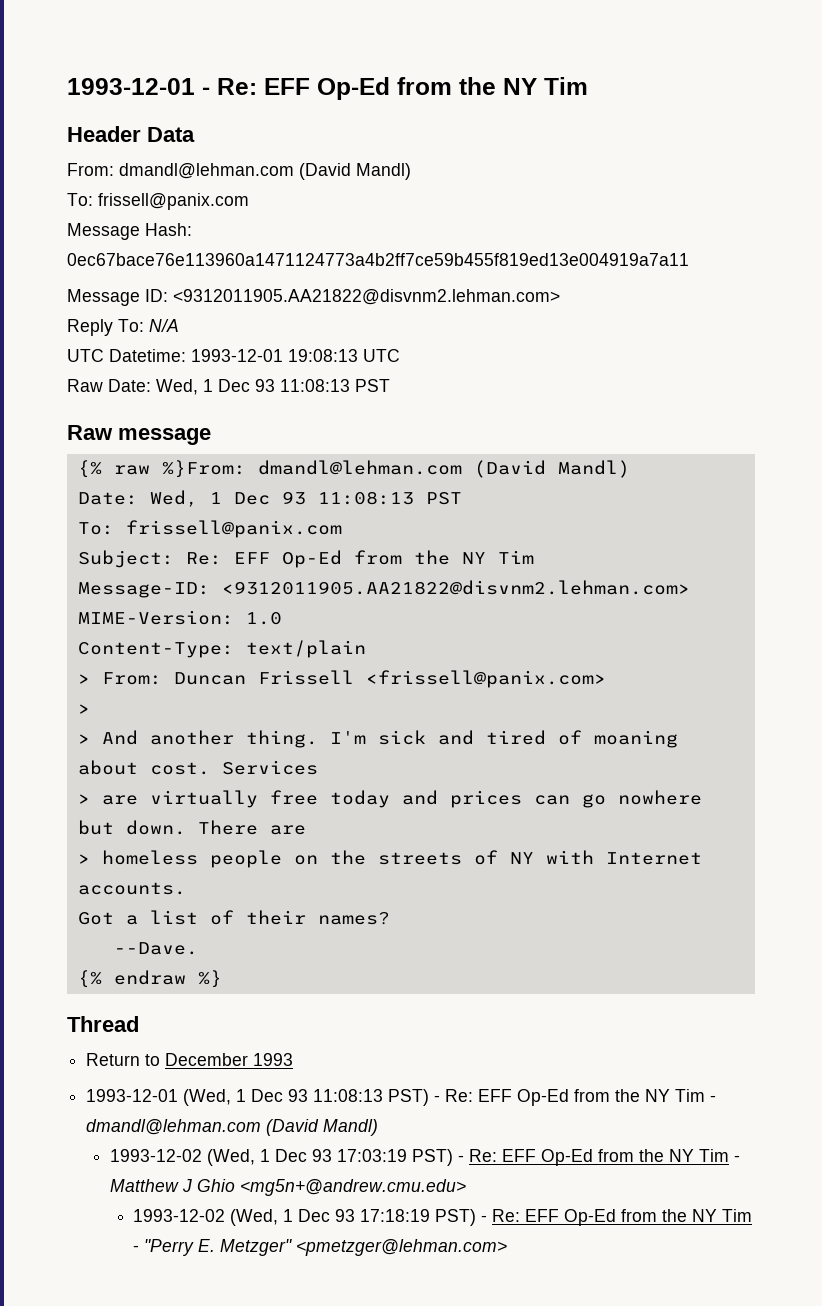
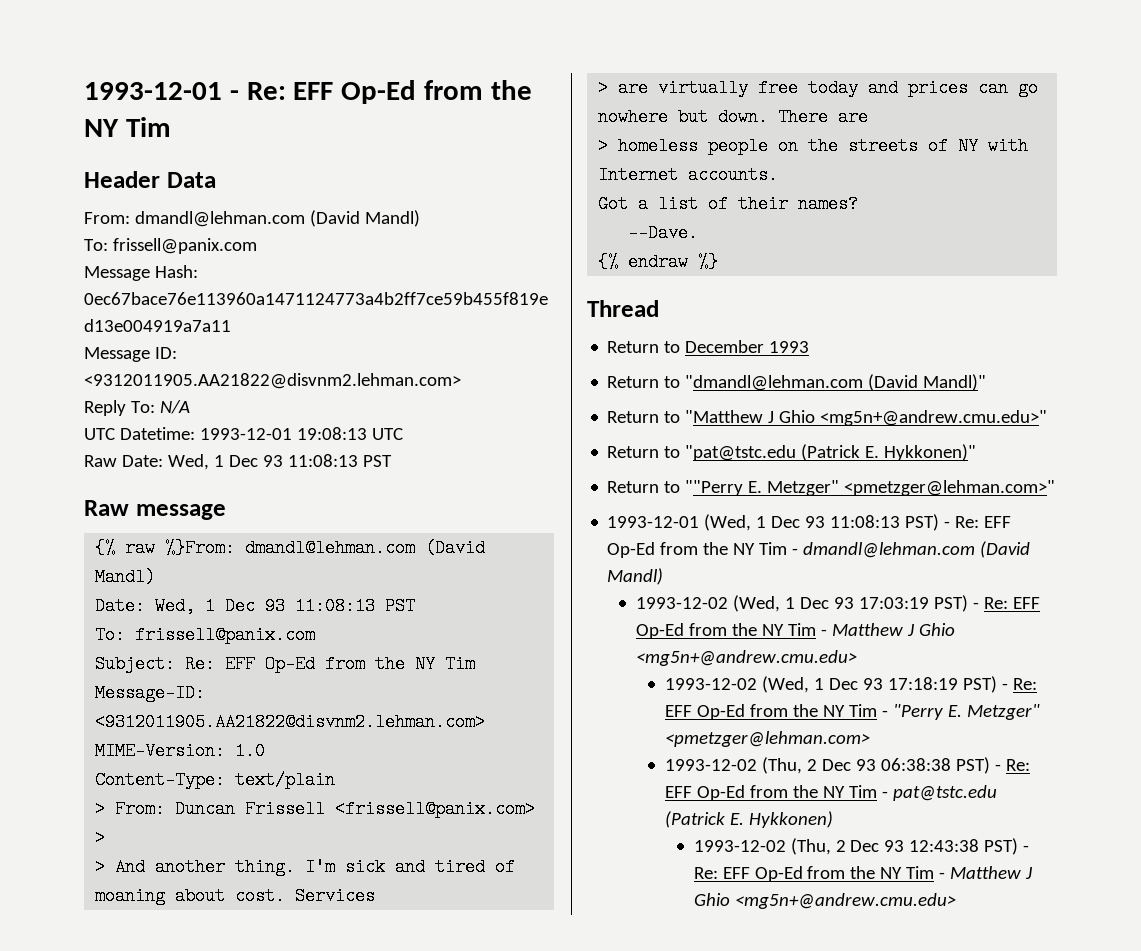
+ Return to "dmandl@lehman.com (David Mandl)"
+ Return to "Matthew J Ghio <mg5n+@andrew.cmu.edu>"
+ Return to "pat@tstc.edu (Patrick E. Hykkonen)"
+ Return to ""Perry E. Metzger" <pmetzger@lehman.com>"
+ 1993-12-02 (Thu, 2 Dec 93 06:38:38 PST) - Re: EFF Op-Ed from the NY Tim - pat@tstc.edu (Patrick E. Hykkonen)
+ 1993-12-02 (Thu, 2 Dec 93 12:43:38 PST) - Re: EFF Op-Ed from the NY Tim - Matthew J Ghio <mg5n+@andrew.cmu.edu>

